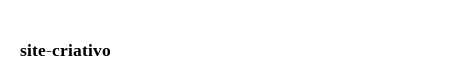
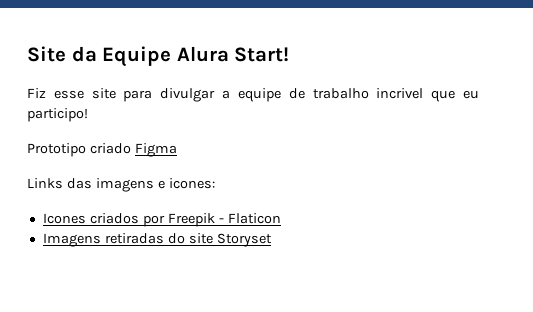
- site-criativo
+ Site da Equipe Alura Start!
+ Fiz esse site para divulgar a equipe de trabalho incrivel que eu participo!
+ Prototipo criado Figma
+ Links das imagens e icones:
+ Icones criados por Freepik - Flaticon
+ Imagens retiradas do site Storyset

